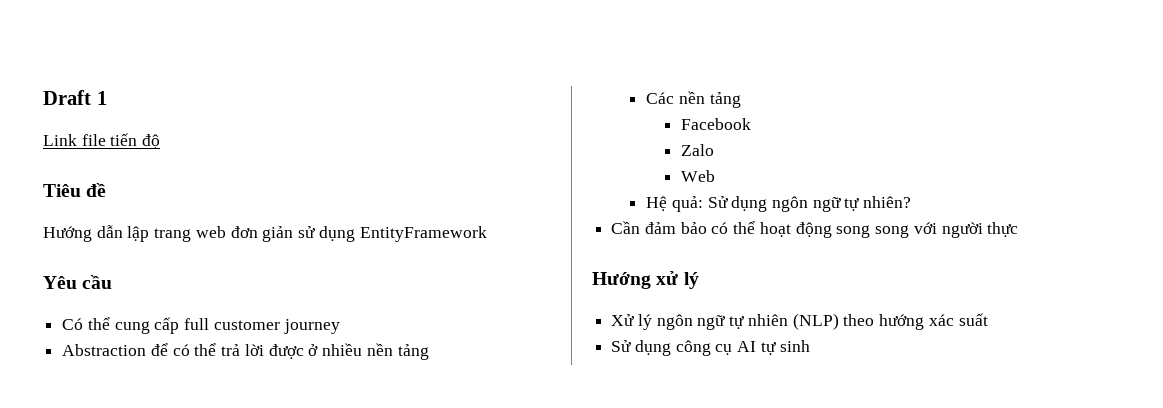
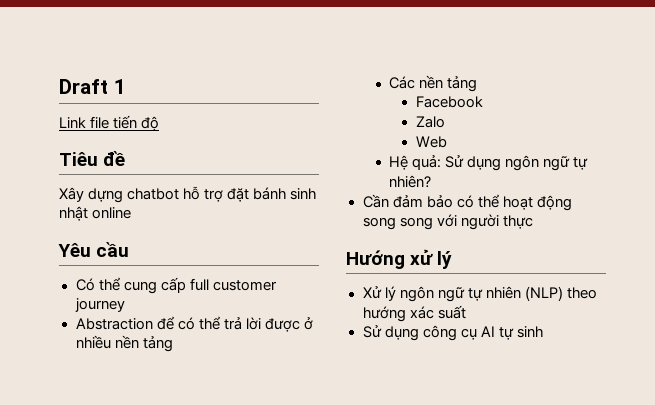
- Hướng dẫn lập trang web đơn giản sử dụng EntityFramework
+ Xây dựng chatbot hỗ trợ đặt bánh sinh nhật online

